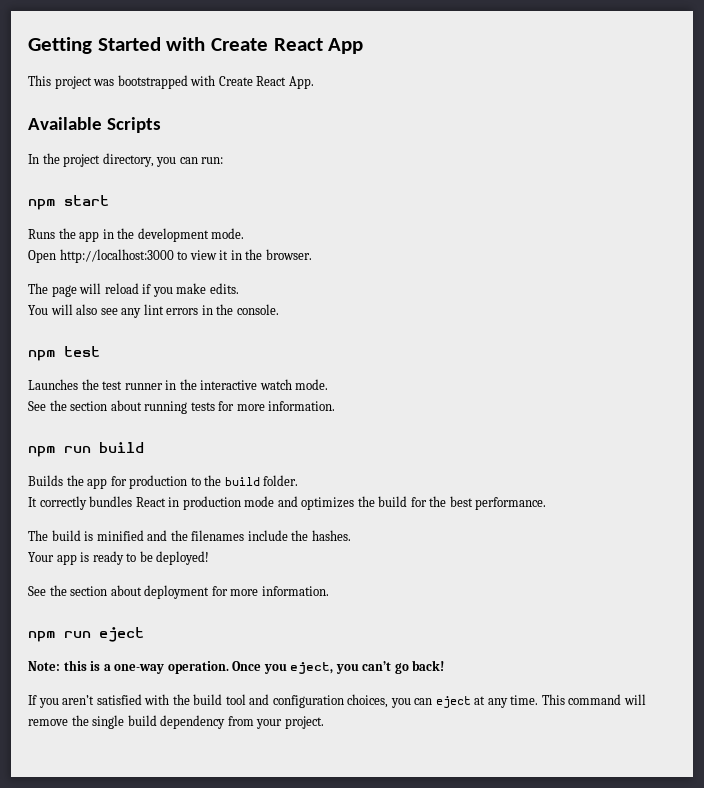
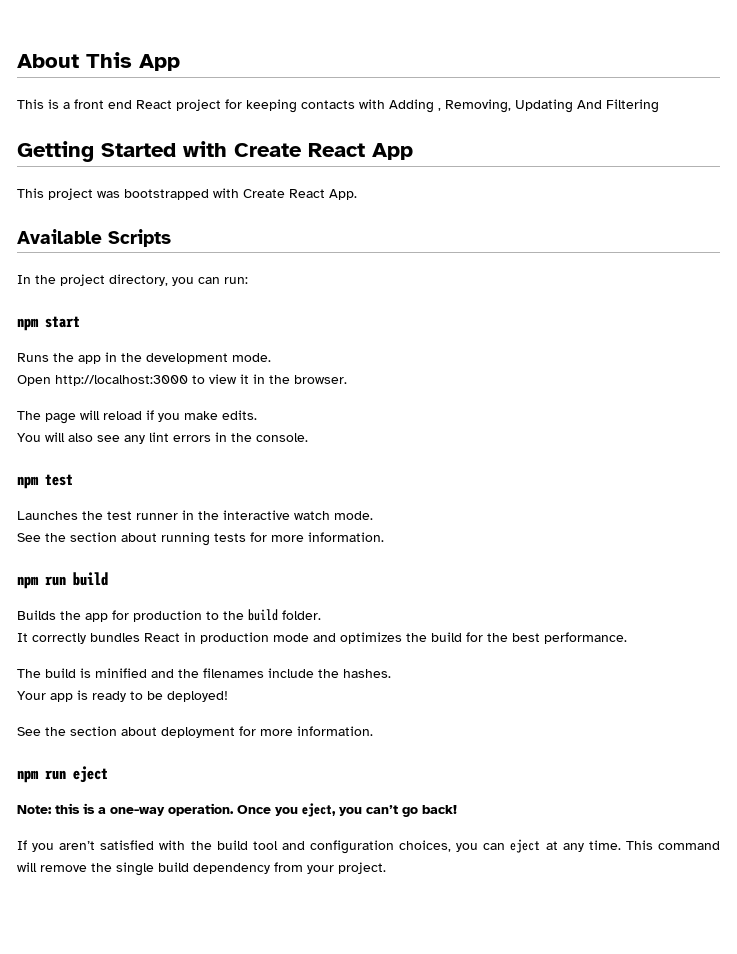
+ About This App
+ This is a front end React project for keeping contacts with Adding , Removing, Updating And Filtering

